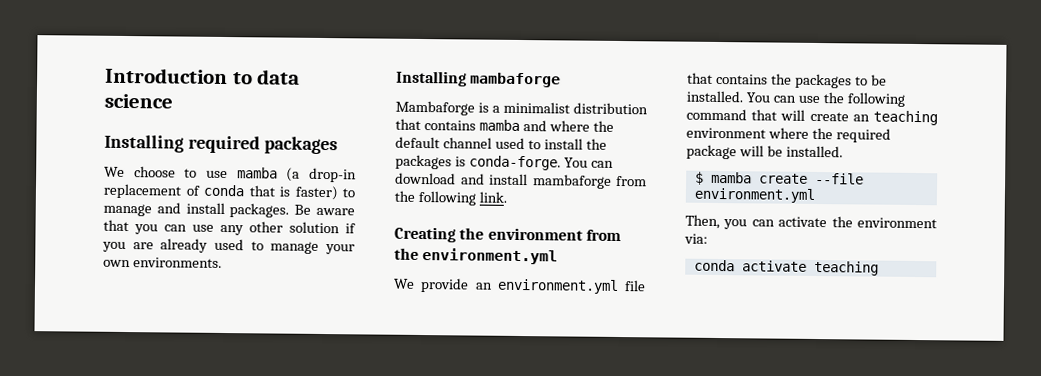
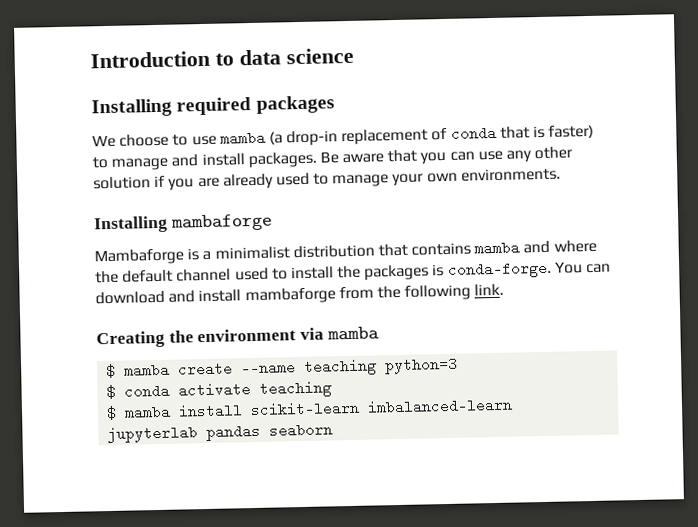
- Creating the environment from the environment.yml
- We provide an environment.yml file that contains the packages to be installed. You can use the following command that will create an teaching environment where the required package will be installed.
- $ mamba create --file environment.yml
- Then, you can activate the environment via:
- conda activate teaching
+ Creating the environment via mamba
+ $ mamba create --name teaching python=3
+ $ conda activate teaching
+ $ mamba install scikit-learn imbalanced-learn jupyterlab pandas seaborn

